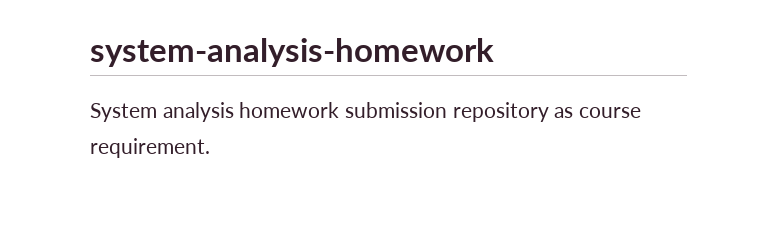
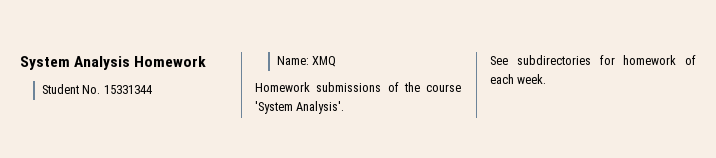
- system-analysis-homework
- System analysis homework submission repository as course requirement.
+ System Analysis Homework
+ Student No. 15331344
+ Name: XMQ
+ Homework submissions of the course 'System Analysis'.
+ See subdirectories for homework of each week.

